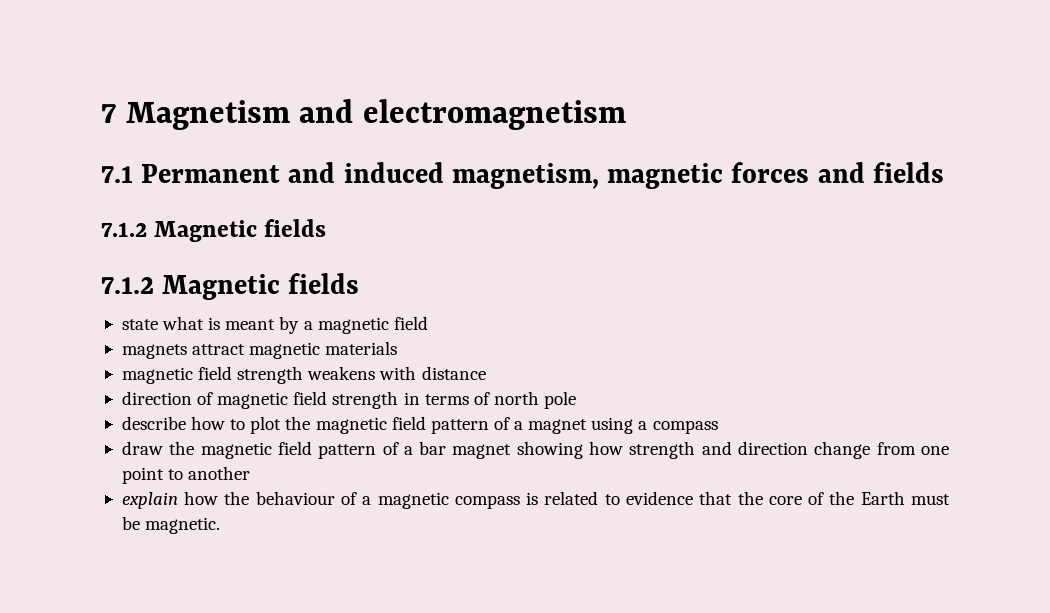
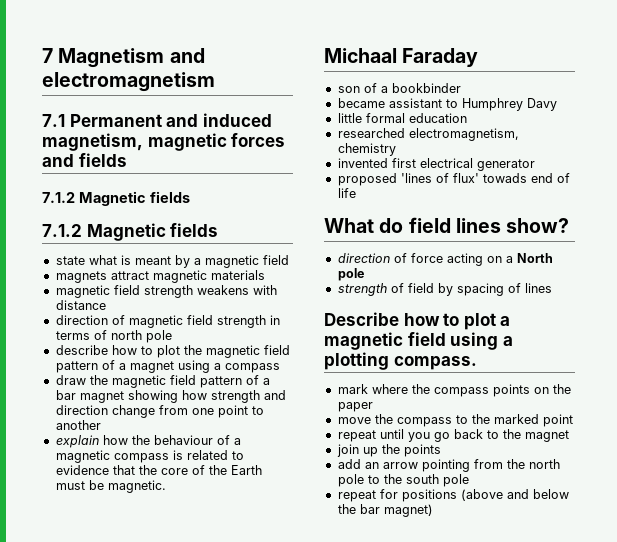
+ Michaal Faraday
+ son of a bookbinder
+ became assistant to Humphrey Davy
+ little formal education
+ researched electromagnetism, chemistry
+ invented first electrical generator
+ proposed 'lines of flux' towads end of life
+ What do field lines show?
+ direction of force acting on a North pole
+ strength of field by spacing of lines
+ Describe how to plot a magnetic field using a plotting compass.
+ mark where the compass points on the paper
+ move the compass to the marked point
+ repeat until you go back to the magnet
+ join up the points
+ add an arrow pointing from the north pole to the south pole
+ repeat for positions (above and below the bar magnet)

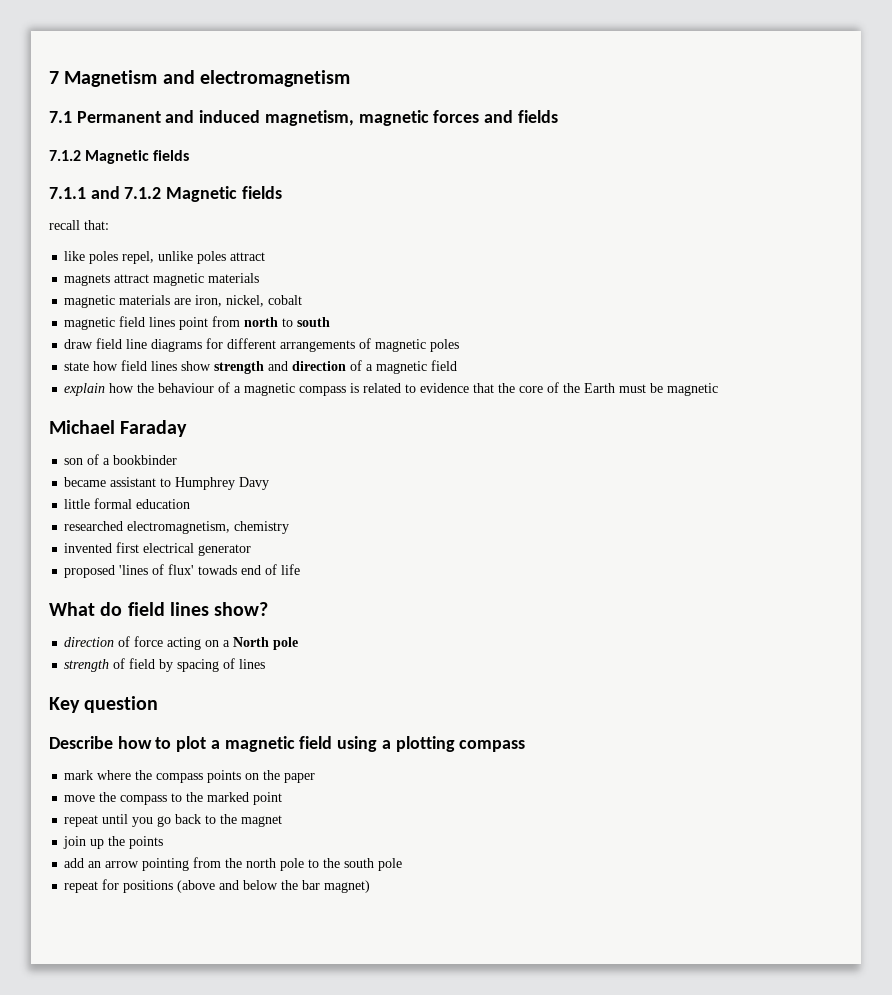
  7.1 Permanent and induced magnetism, magnetic forces and fields
  7.1.2 Magnetic fields
- 7.1.2 Magnetic fields
- state what is meant by a magnetic field
+ 7.1.1 and 7.1.2 Magnetic fields
+ recall that:
+ like poles repel, unlike poles attract
  magnets attract magnetic materials
- magnetic field strength weakens with distance
- direction of magnetic field strength in terms of north pole
- describe how to plot the magnetic field pattern of a magnet using a compass
- draw the magnetic field pattern of a bar magnet showing how strength and direction change from one point to another
+ magnetic materials are iron, nickel, cobalt
+ magnetic field lines point from north to south
+ draw field line diagrams for different arrangements of magnetic poles
+ state how field lines show strength and direction of a magnetic field
- explain how the behaviour of a magnetic compass is related to evidence that the core of the Earth must be magnetic.
- Michaal Faraday
+ explain how the behaviour of a magnetic compass is related to evidence that the core of the Earth must be magnetic
+ Michael Faraday
+ Key question
- Describe how to plot a magnetic field using a plotting compass.
+ Describe how to plot a magnetic field using a plotting compass

